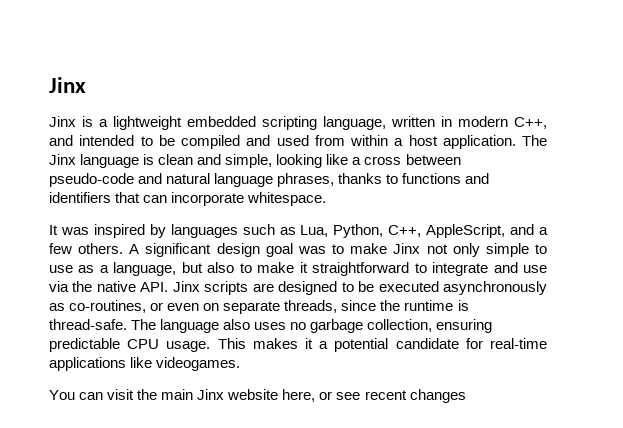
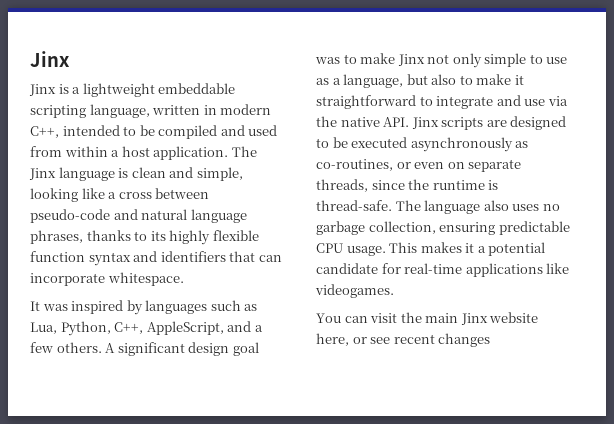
- Jinx is a lightweight embedded scripting language, written in modern C++, and intended to be compiled and used from within a host application.
+ Jinx is a lightweight embeddable scripting language, written in modern C++, intended to be compiled and used from within a host application.
- The Jinx language is clean and simple, looking like a cross between pseudo-code and natural language phrases, thanks to functions and identifiers that can incorporate whitespace.
+ The Jinx language is clean and simple, looking like a cross between pseudo-code and natural language phrases, thanks to its highly flexible function syntax and identifiers that can incorporate whitespace.

